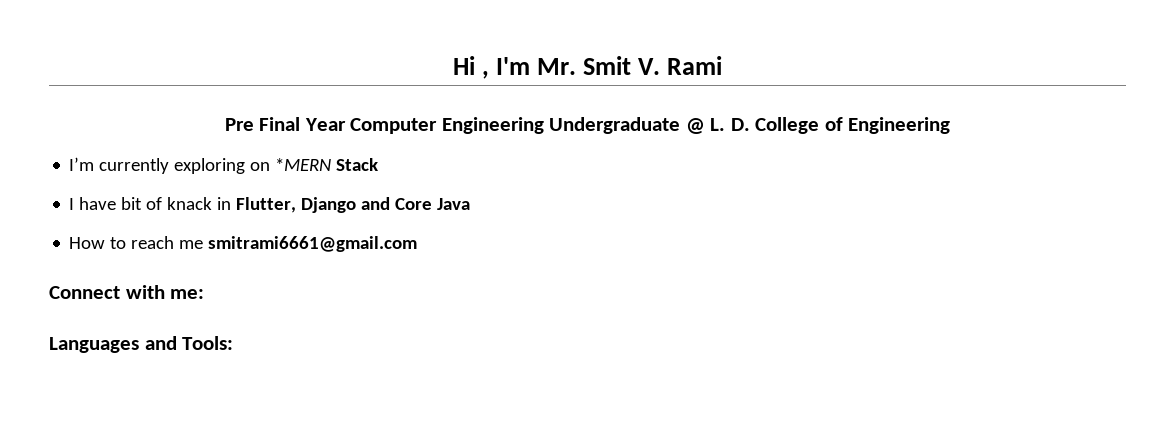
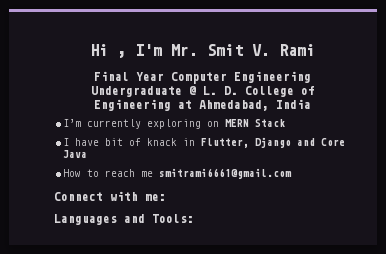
- Pre Final Year Computer Engineering Undergraduate @ L. D. College of Engineering
+ Final Year Computer Engineering Undergraduate @ L. D. College of Engineering at Ahmedabad, India
- I’m currently exploring on *MERN Stack
+ I’m currently exploring on MERN Stack

